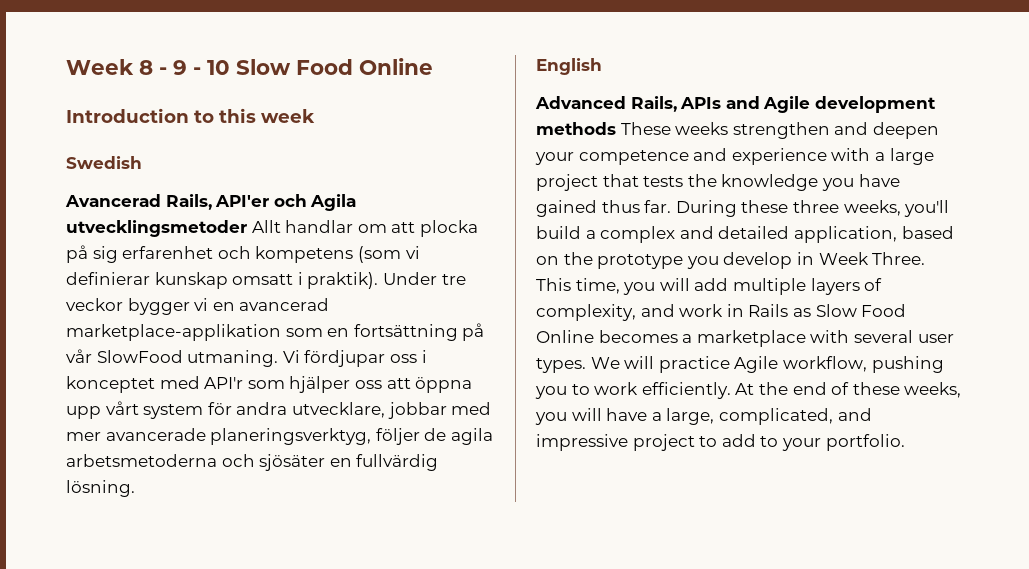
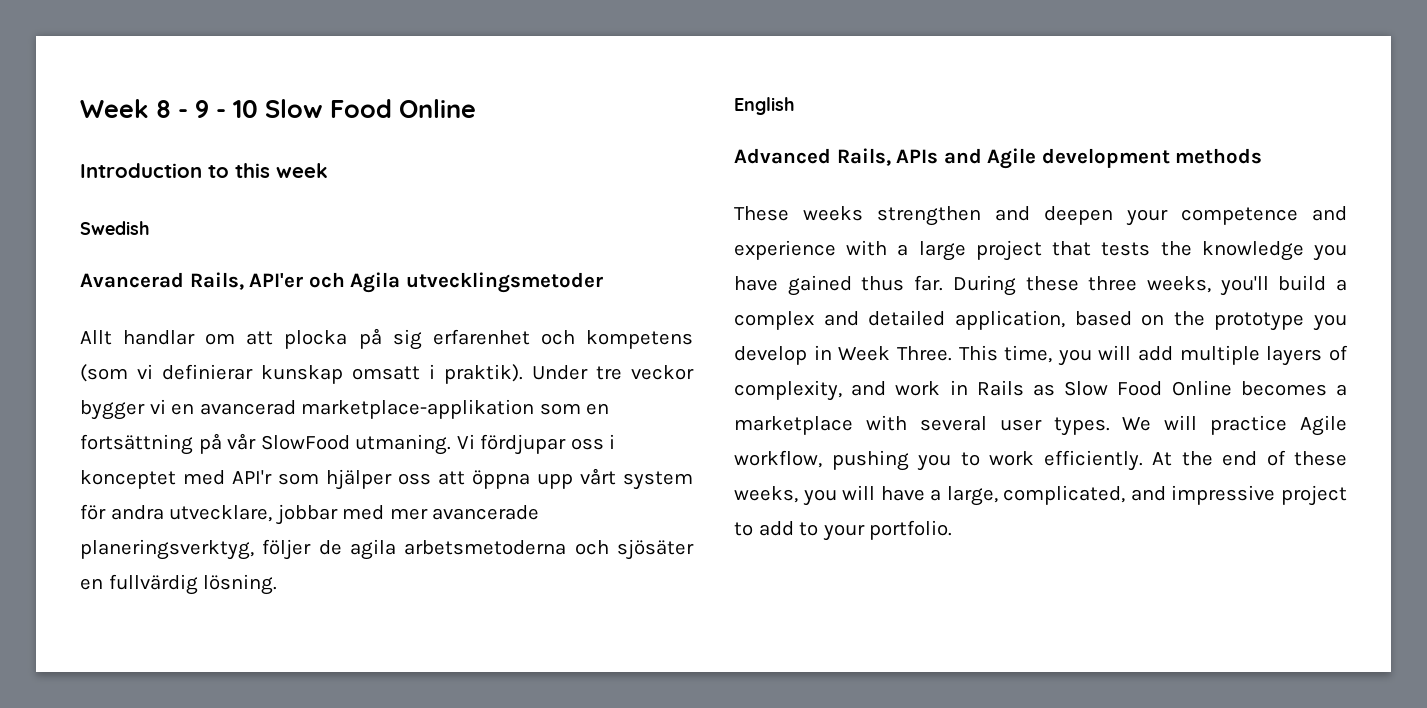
- Avancerad Rails, API'er och Agila utvecklingsmetoder Allt handlar om att plocka på sig erfarenhet och kompetens (som vi definierar kunskap omsatt i praktik).
+ Avancerad Rails, API'er och Agila utvecklingsmetoder
+ Allt handlar om att plocka på sig erfarenhet och kompetens (som vi definierar kunskap omsatt i praktik).
- Advanced Rails, APIs and Agile development methods These weeks strengthen and deepen your competence and experience with a large project that tests the knowledge you have gained thus far.
+ Advanced Rails, APIs and Agile development methods
+ These weeks strengthen and deepen your competence and experience with a large project that tests the knowledge you have gained thus far.

